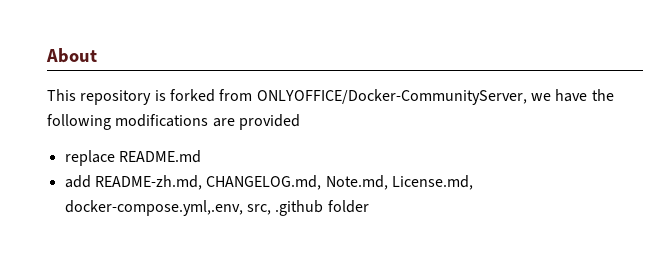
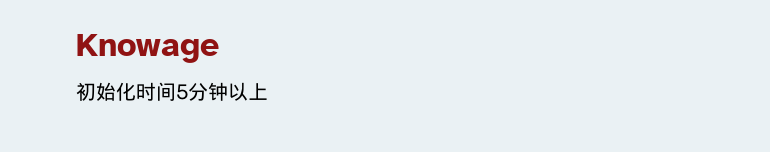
- About
- This repository is forked from ONLYOFFICE/Docker-CommunityServer, we have the following modifications are provided
- replace README.md
- add README-zh.md, CHANGELOG.md, Note.md, License.md, docker-compose.yml,.env, src, .github folder
+ Knowage
+ 初始化时间5分钟以上

